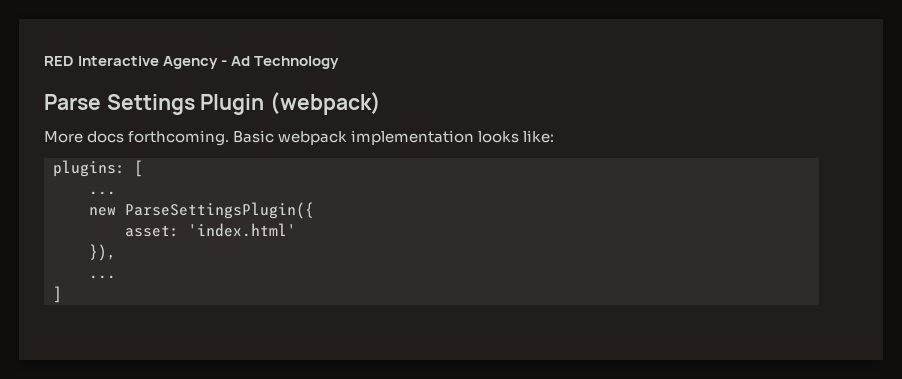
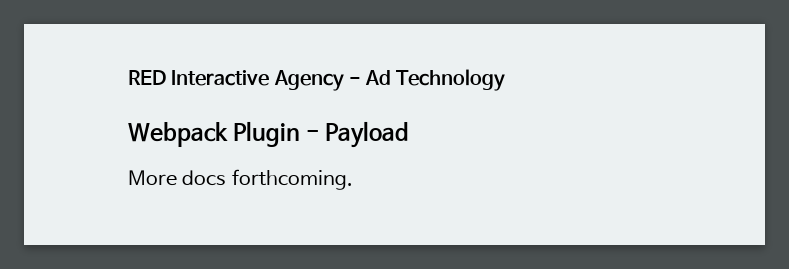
- Parse Settings Plugin (webpack)
+ Webpack Plugin - Payload
- Basic webpack implementation looks like:
- plugins: [
- ...
- new ParseSettingsPlugin({
- asset: 'index.html'
- }),
- ...
- ]

